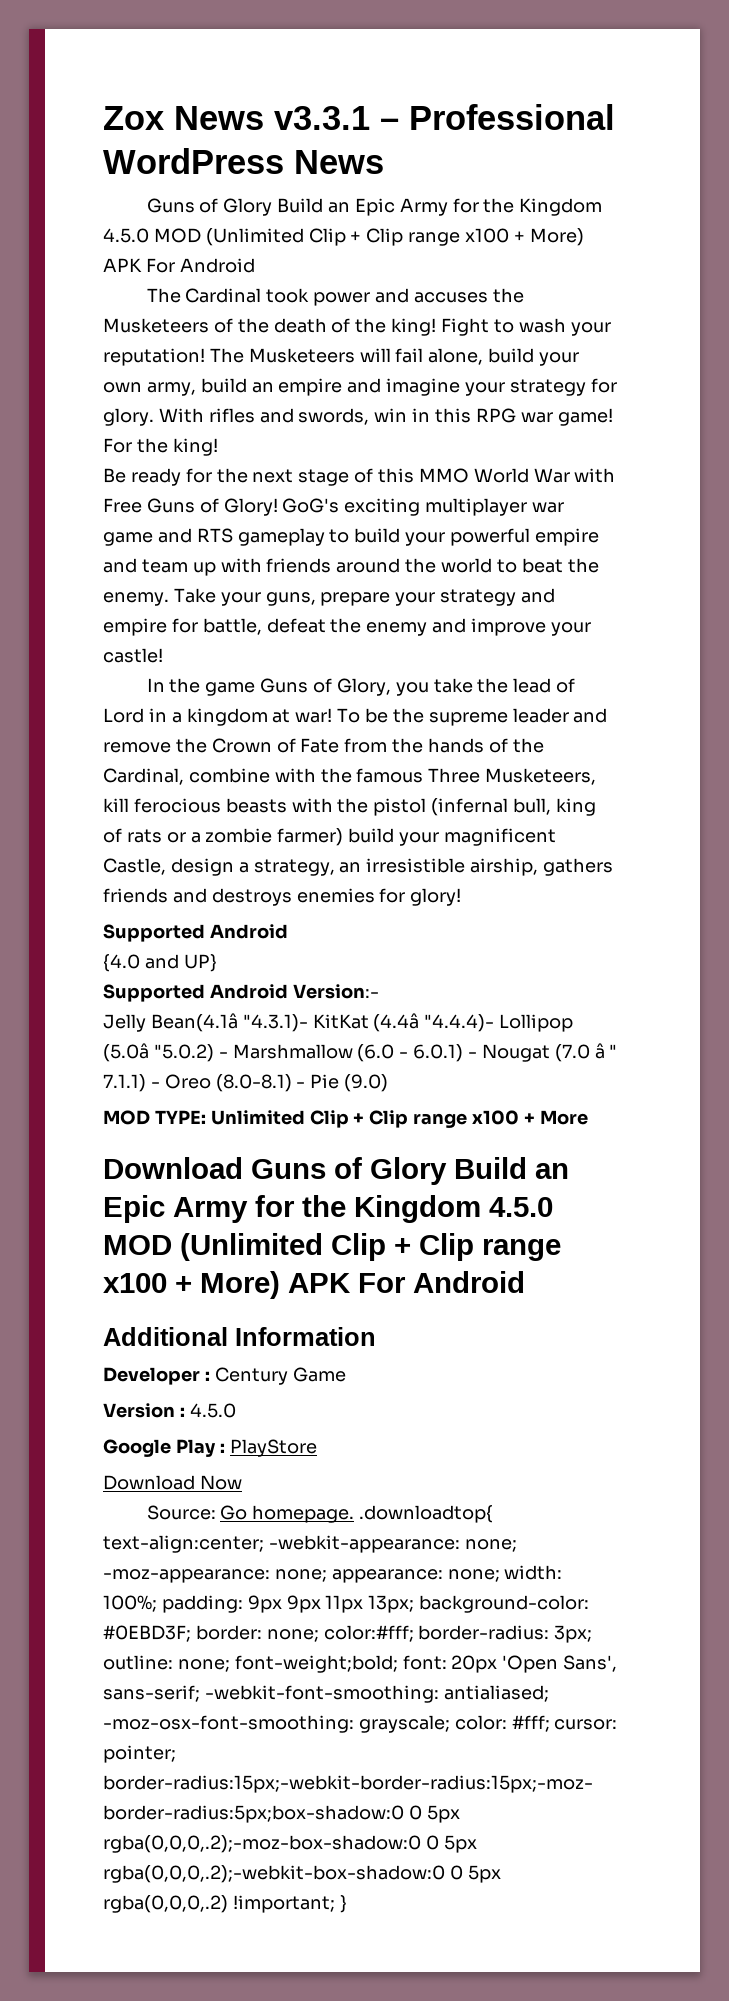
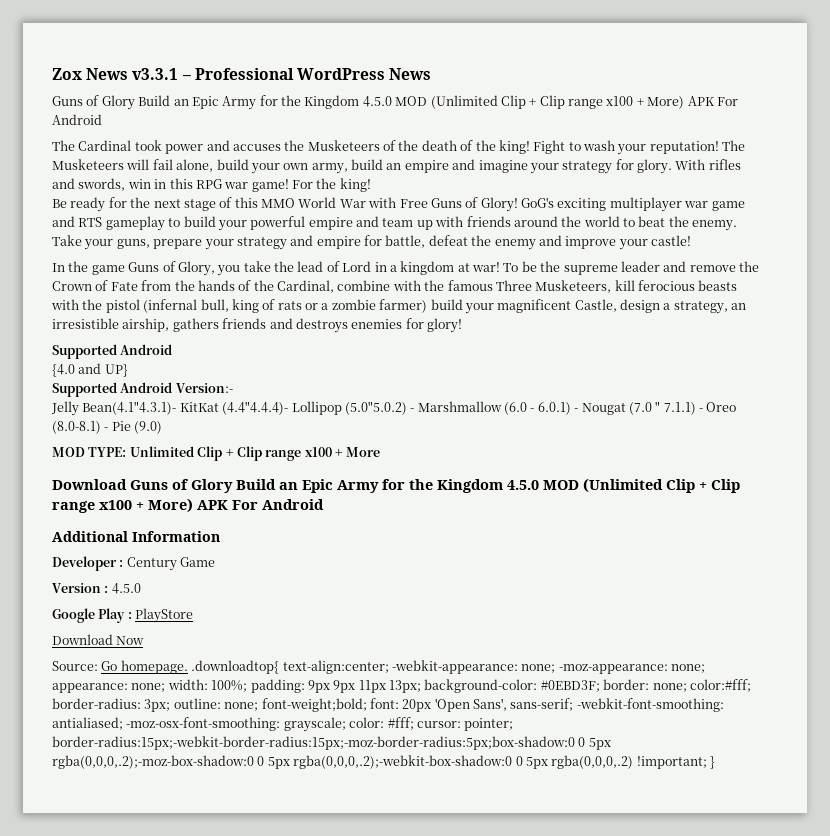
- Jelly Bean(4.1â "4.3.1)- KitKat (4.4â "4.4.4)- Lollipop (5.0â "5.0.2) - Marshmallow (6.0 - 6.0.1) - Nougat (7.0 â " 7.1.1) - Oreo (8.0-8.1) - Pie (9.0)
+ Jelly Bean(4.1"4.3.1)- KitKat (4.4"4.4.4)- Lollipop (5.0"5.0.2) - Marshmallow (6.0 - 6.0.1) - Nougat (7.0 " 7.1.1) - Oreo (8.0-8.1) - Pie (9.0)

